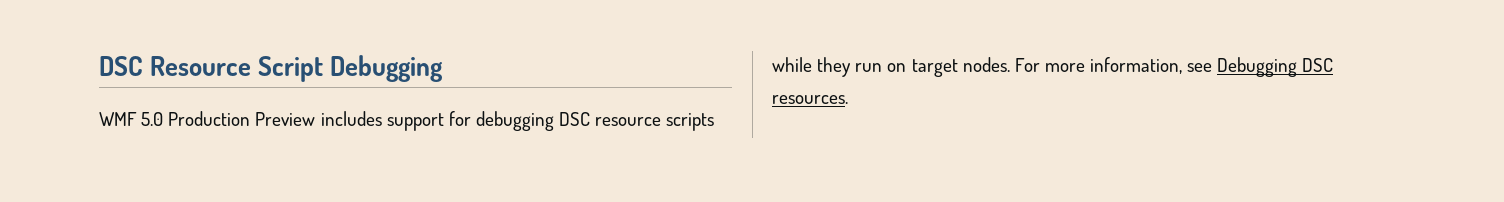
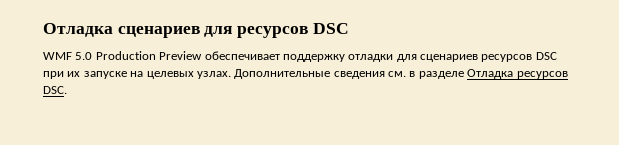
- DSC Resource Script Debugging
+ Отладка сценариев для ресурсов DSC
- WMF 5.0 Production Preview includes support for debugging DSC resource scripts while they run on target nodes. For more information, see Debugging DSC resources.
+ WMF 5.0 Production Preview обеспечивает поддержку отладки для сценариев ресурсов DSC при их запуске на целевых узлах. Дополнительные сведения см. в разделе Отладка ресурсов DSC.

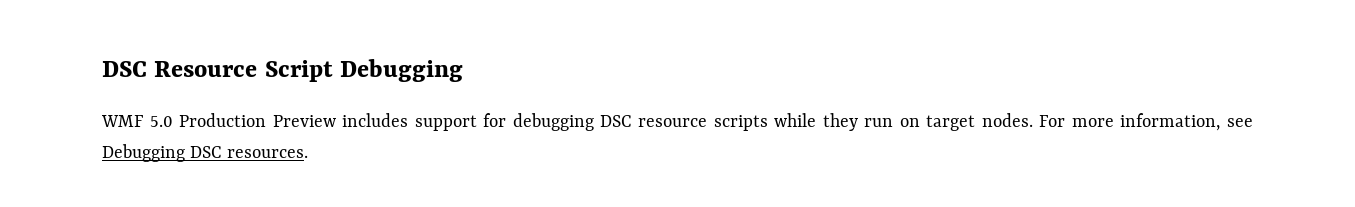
- Отладка сценариев для ресурсов DSC
+ DSC Resource Script Debugging
- WMF 5.0 Production Preview обеспечивает поддержку отладки для сценариев ресурсов DSC при их запуске на целевых узлах. Дополнительные сведения см. в разделе Отладка ресурсов DSC.
+ WMF 5.0 Production Preview includes support for debugging DSC resource scripts while they run on target nodes. For more information, see Debugging DSC resources.

